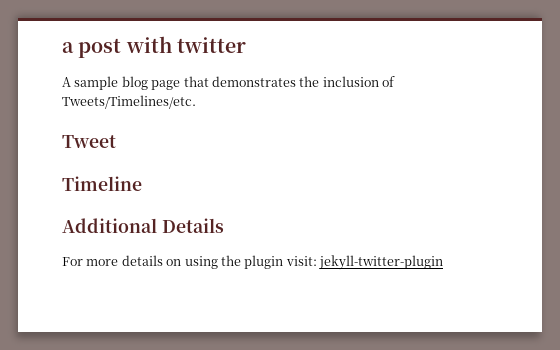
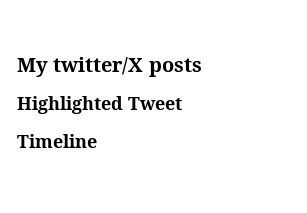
- a post with twitter
- A sample blog page that demonstrates the inclusion of Tweets/Timelines/etc.
- Tweet
+ My twitter/X posts
+ Highlighted Tweet
  Timeline
- Additional Details
- For more details on using the plugin visit: jekyll-twitter-plugin

